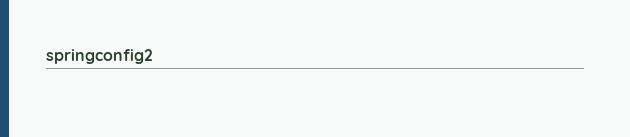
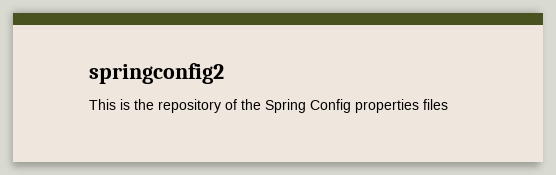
+ This is the repository of the Spring Config properties files

